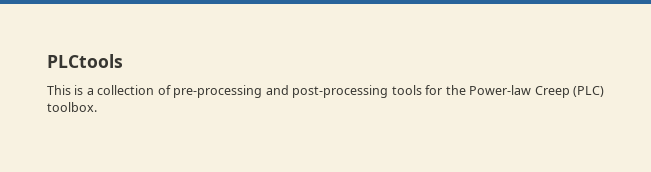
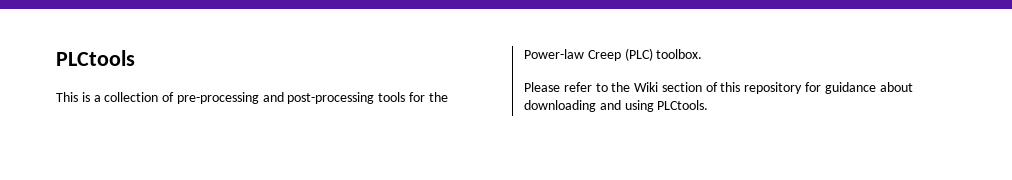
+ Please refer to the Wiki section of this repository for guidance about downloading and using PLCtools.

